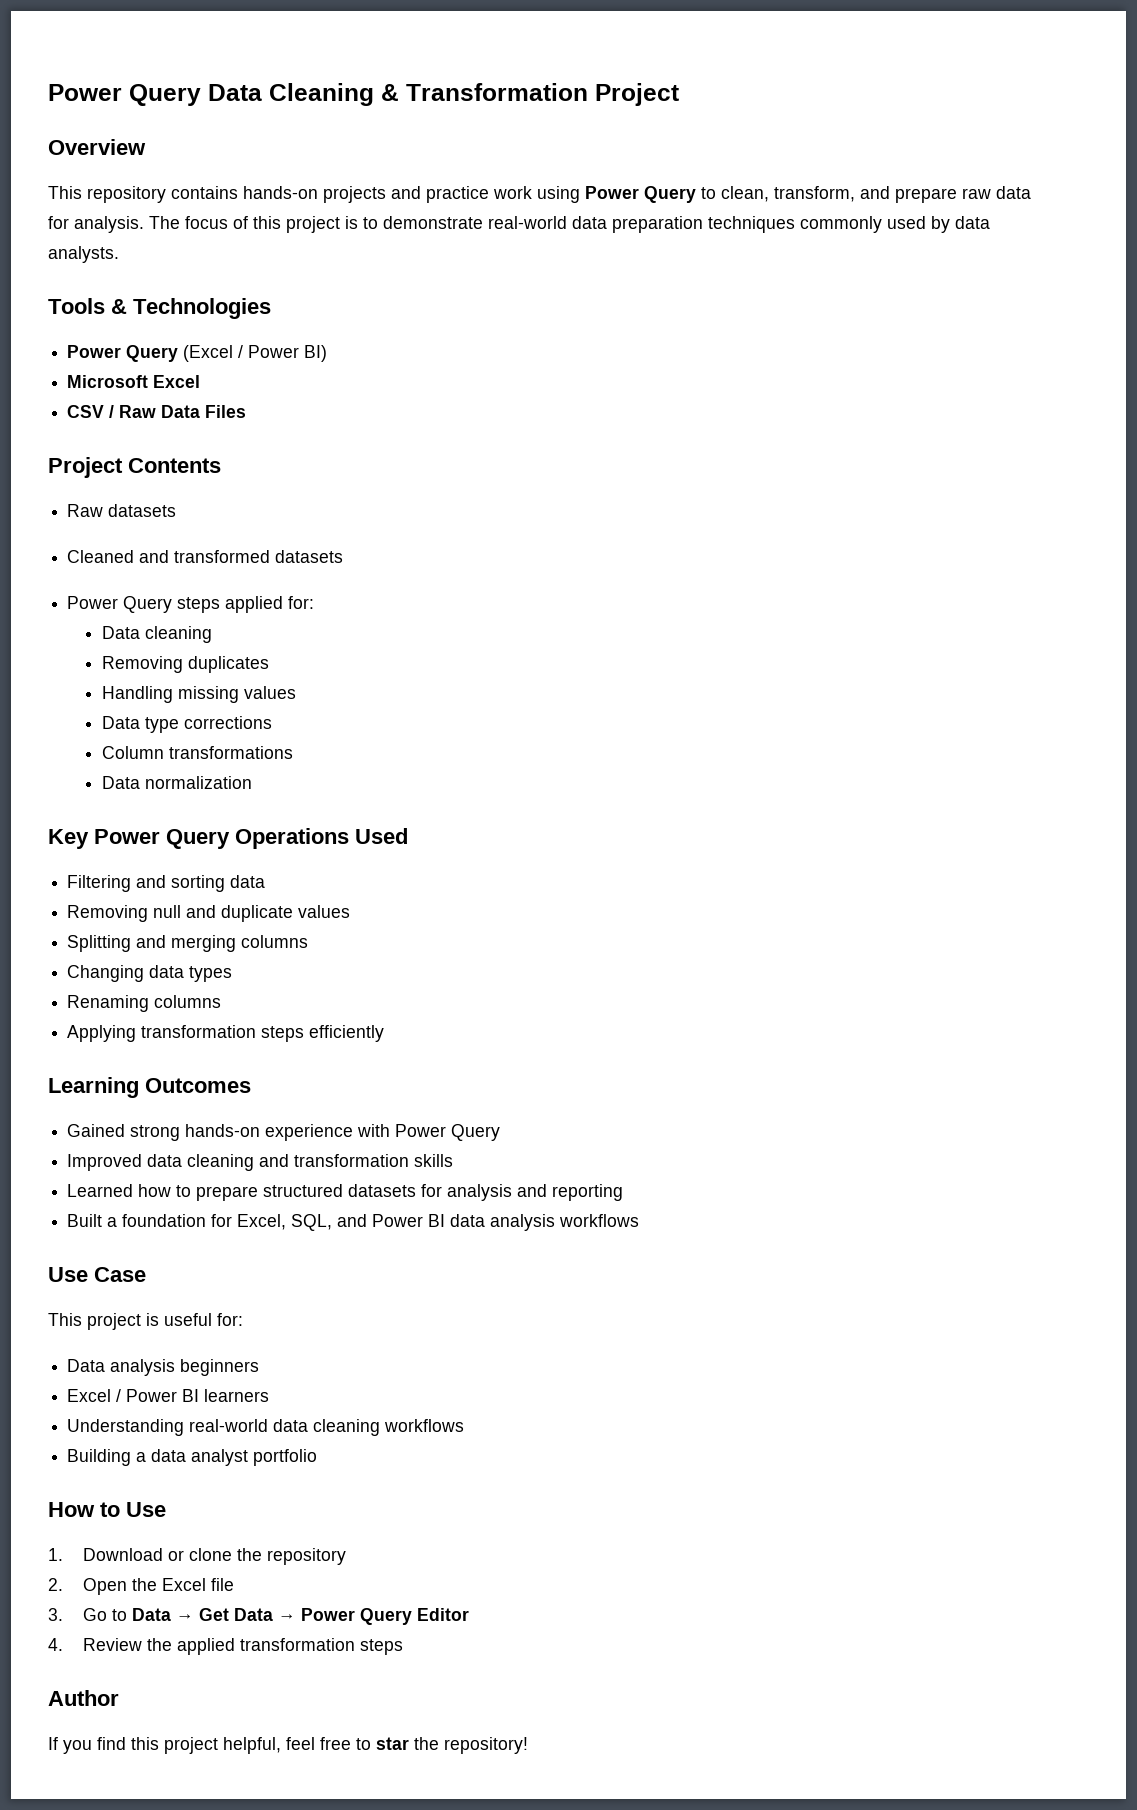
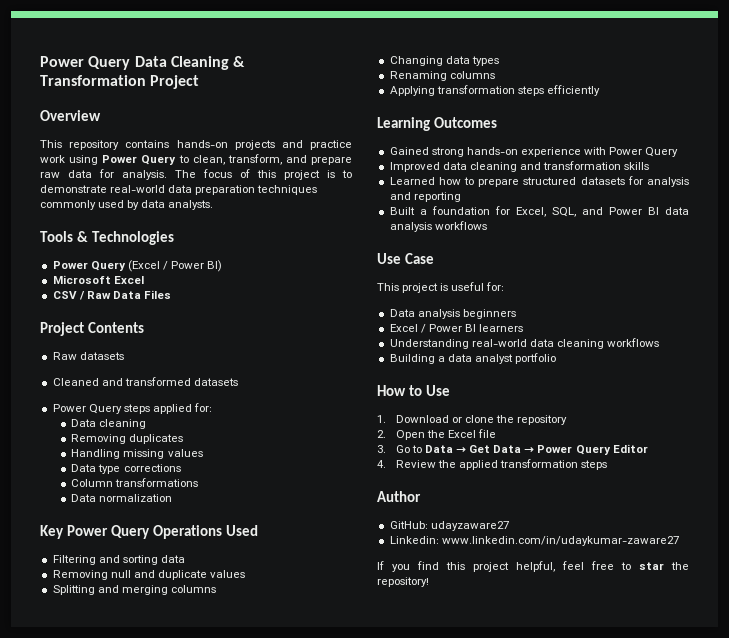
+ GitHub: udayzaware27
+ Linkedin: www.linkedin.com/in/udaykumar-zaware27

